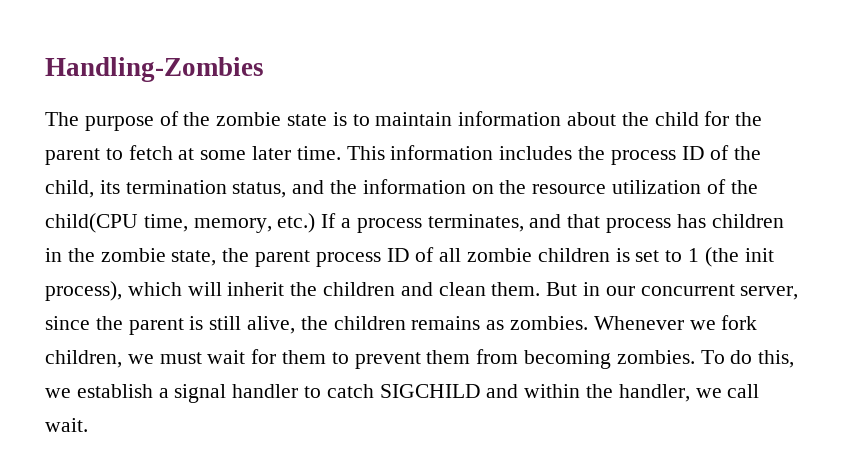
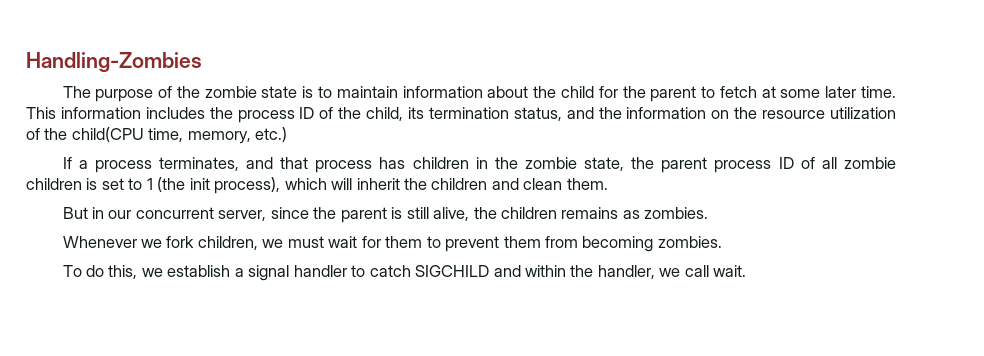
- This information includes the process ID of the child, its termination status, and the information on the resource utilization of the child(CPU time, memory, etc.) If a process terminates, and that process has children in the zombie state, the parent process ID of all zombie children is set to 1 (the init process), which will inherit the children and clean them. But in our concurrent server, since the parent is still alive, the children remains as zombies. Whenever we fork children, we must wait for them to prevent them from becoming zombies. To do this, we establish a signal handler to catch SIGCHILD and within the handler, we call wait.
+ This information includes the process ID of the child, its termination status, and the information on the resource utilization of the child(CPU time, memory, etc.)
+ If a process terminates, and that process has children in the zombie state, the parent process ID of all zombie children is set to 1 (the init process), which will inherit the children and clean them.
+ But in our concurrent server, since the parent is still alive, the children remains as zombies.
+ Whenever we fork children, we must wait for them to prevent them from becoming zombies.
+ To do this, we establish a signal handler to catch SIGCHILD and within the handler, we call wait.

